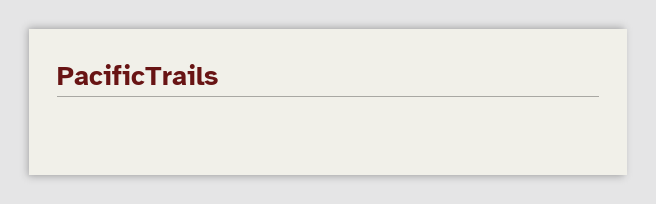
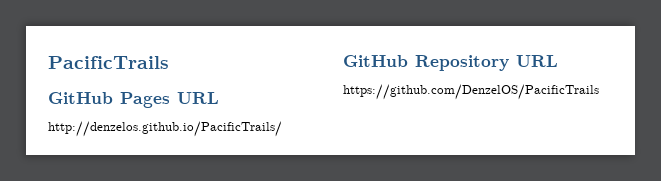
+ GitHub Pages URL
+ http://denzelos.github.io/PacificTrails/
+ GitHub Repository URL
+ https://github.com/DenzelOS/PacificTrails

